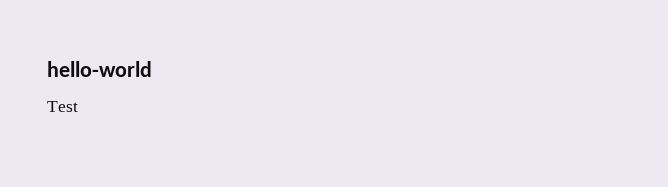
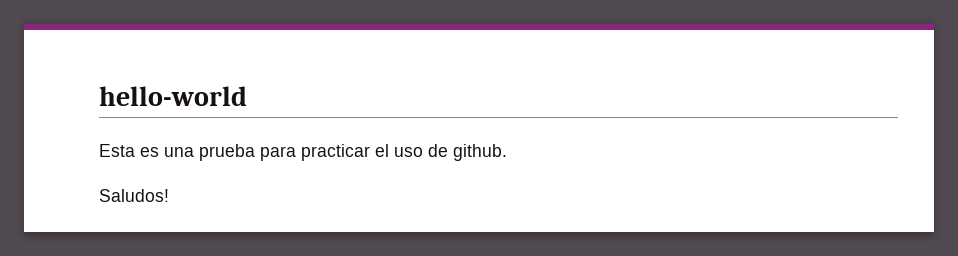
- Test
+ Esta es una prueba para practicar el uso de github.
+ Saludos!

